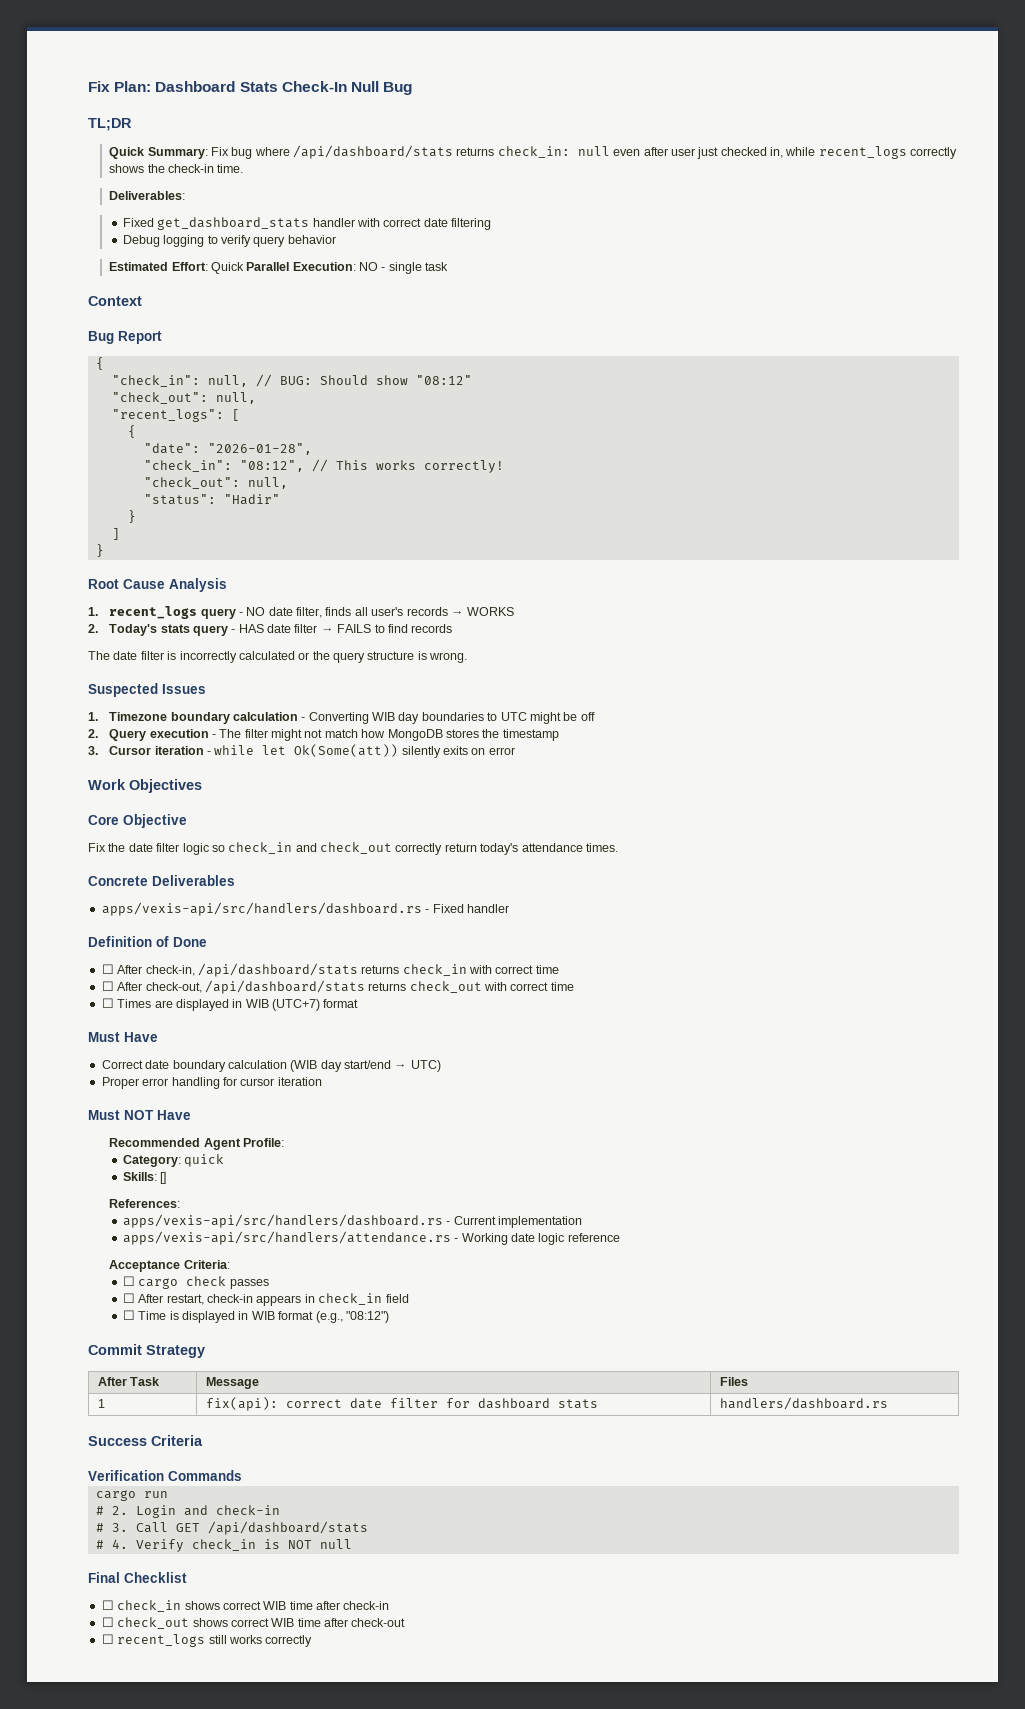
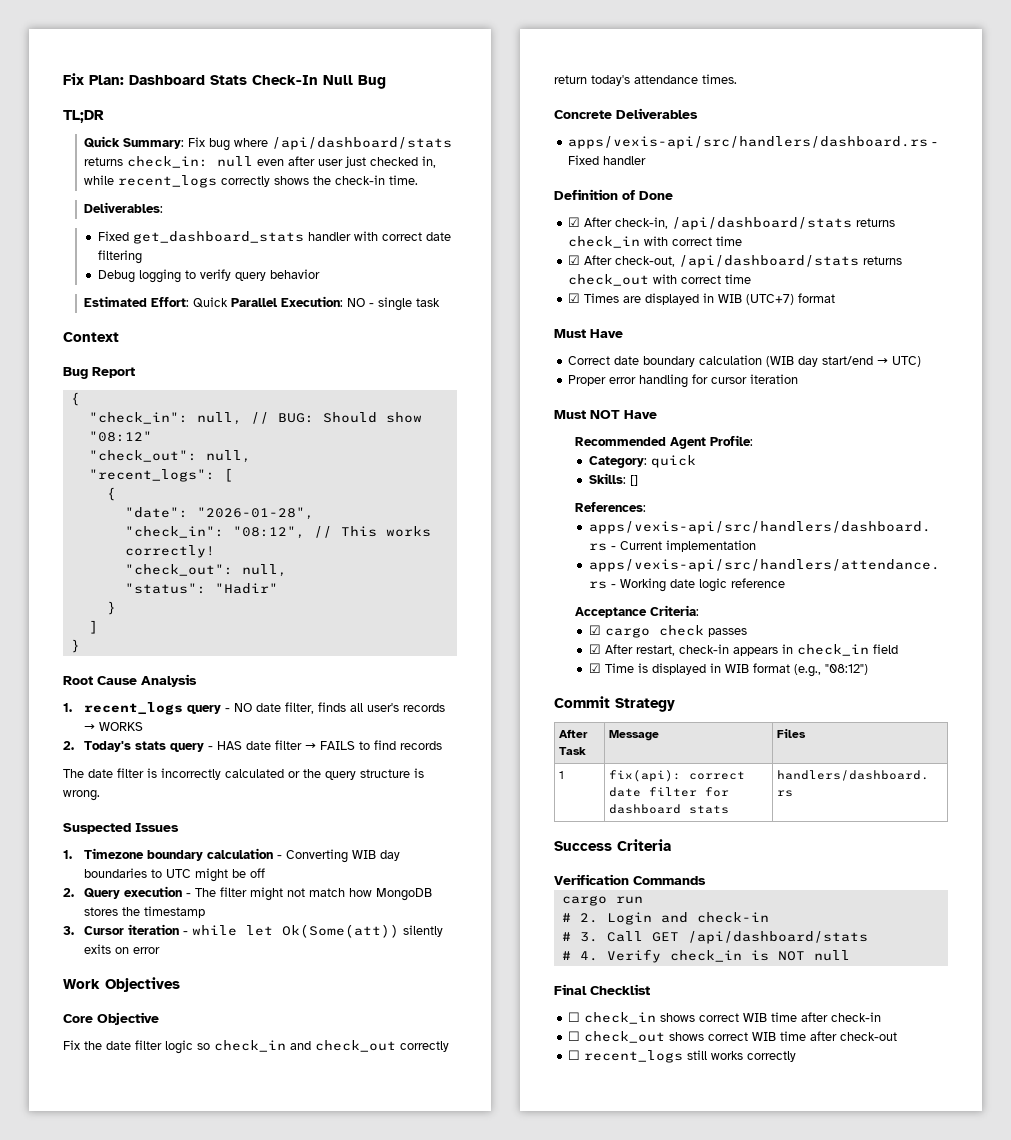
- ☐ After check-in, /api/dashboard/stats returns check_in with correct time
+ ☑ After check-in, /api/dashboard/stats returns check_in with correct time
- ☐ After check-out, /api/dashboard/stats returns check_out with correct time
+ ☑ After check-out, /api/dashboard/stats returns check_out with correct time
- ☐ Times are displayed in WIB (UTC+7) format
+ ☑ Times are displayed in WIB (UTC+7) format
- ☐ cargo check passes
+ ☑ cargo check passes
- ☐ After restart, check-in appears in check_in field
+ ☑ After restart, check-in appears in check_in field
- ☐ Time is displayed in WIB format (e.g., "08:12")
+ ☑ Time is displayed in WIB format (e.g., "08:12")

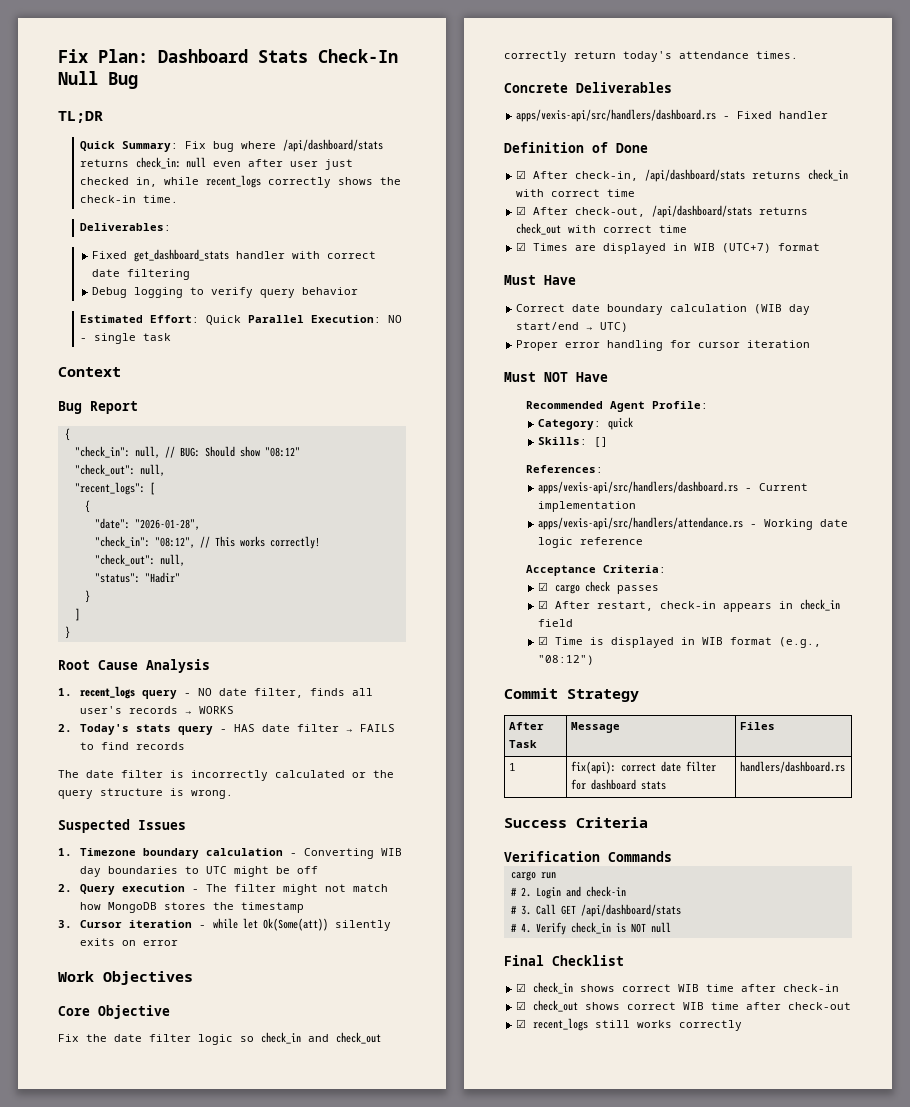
- ☐ check_in shows correct WIB time after check-in
+ ☑ check_in shows correct WIB time after check-in
- ☐ check_out shows correct WIB time after check-out
+ ☑ check_out shows correct WIB time after check-out
- ☐ recent_logs still works correctly
+ ☑ recent_logs still works correctly

